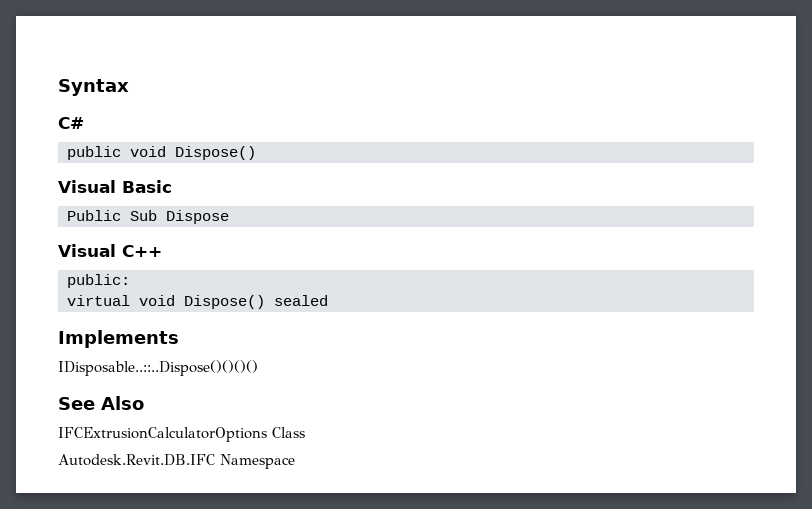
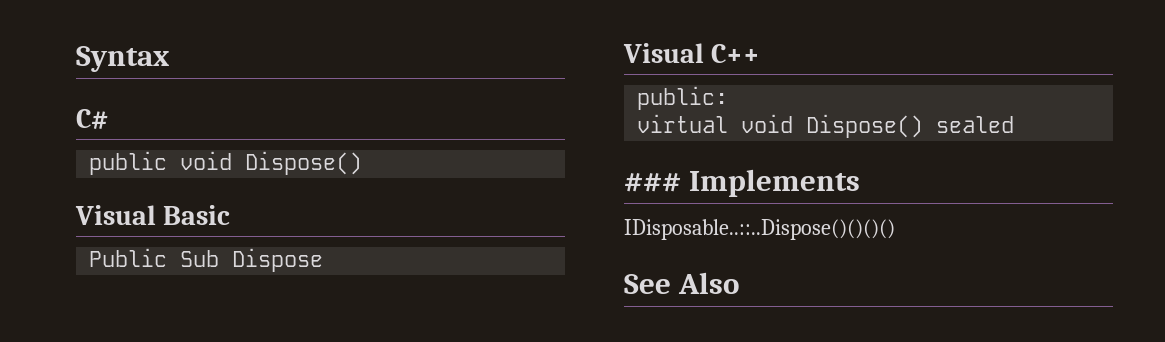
- Implements
+ ### Implements
- IFCExtrusionCalculatorOptions Class
- Autodesk.Revit.DB.IFC Namespace

